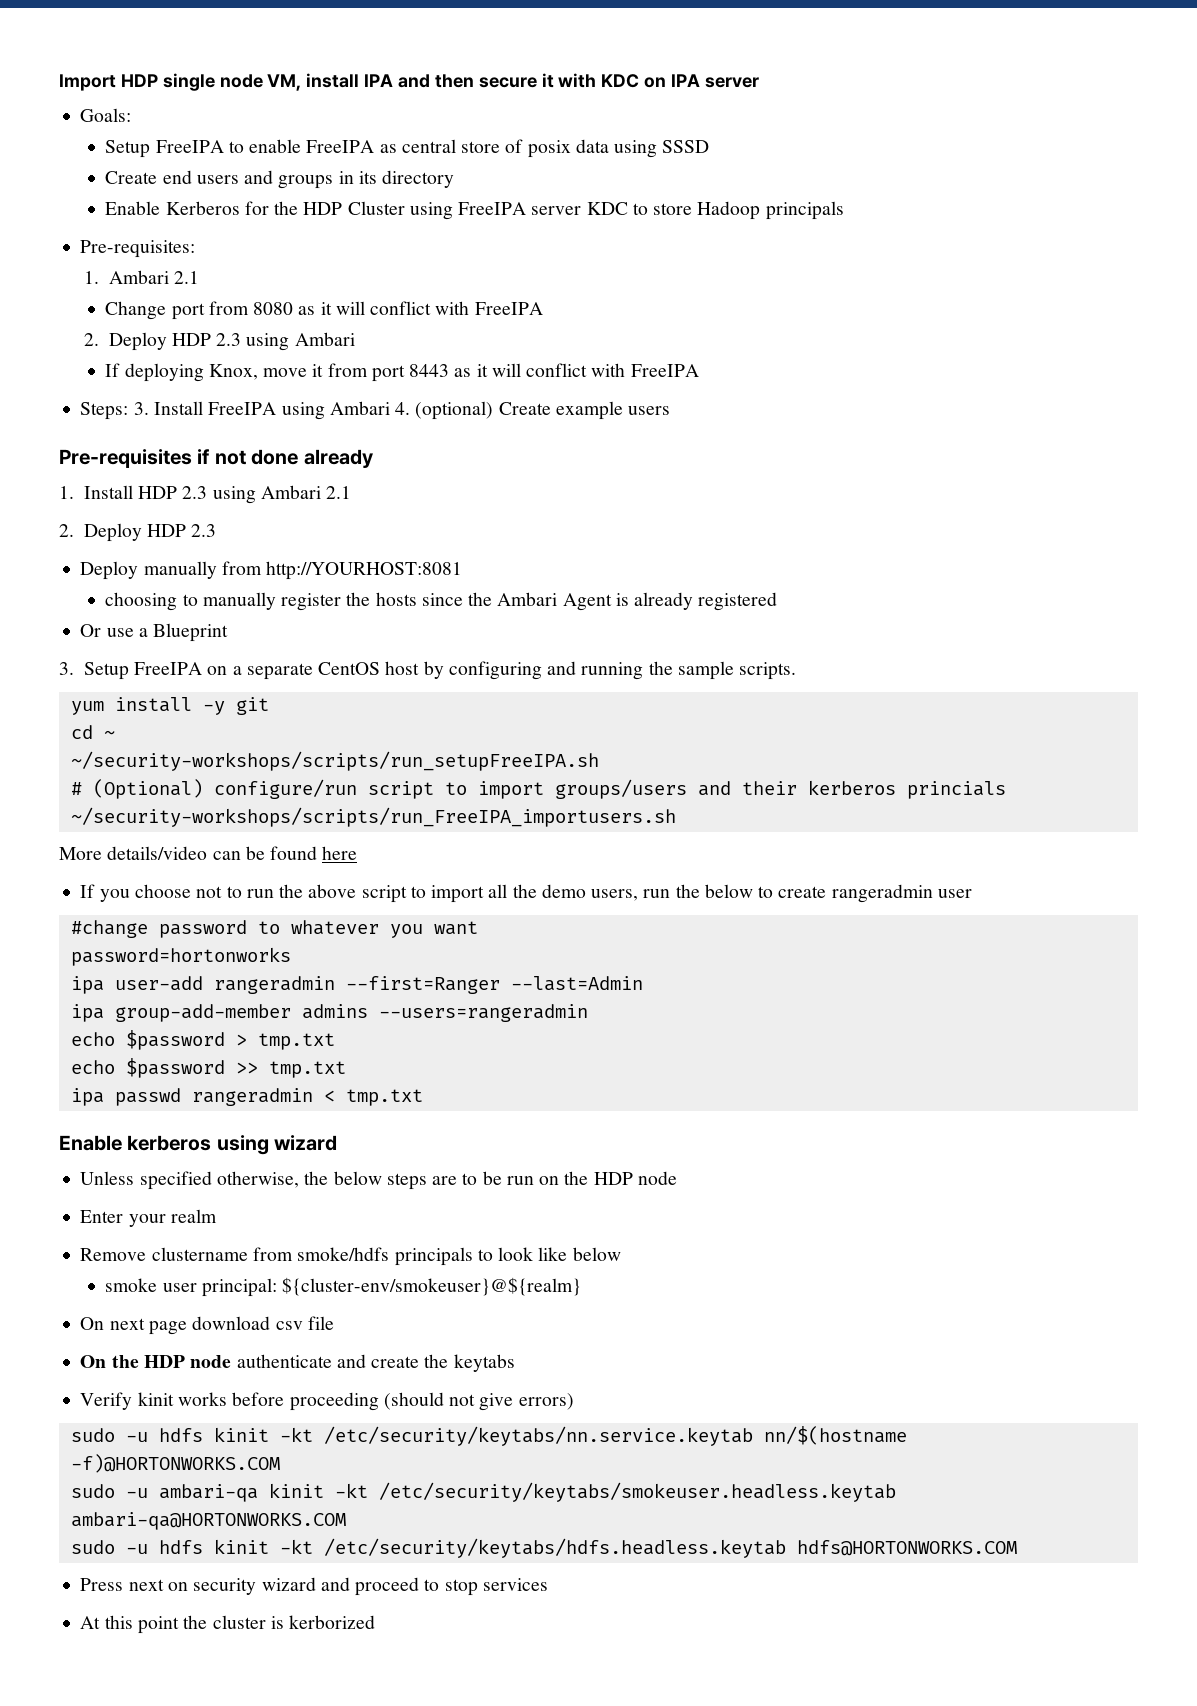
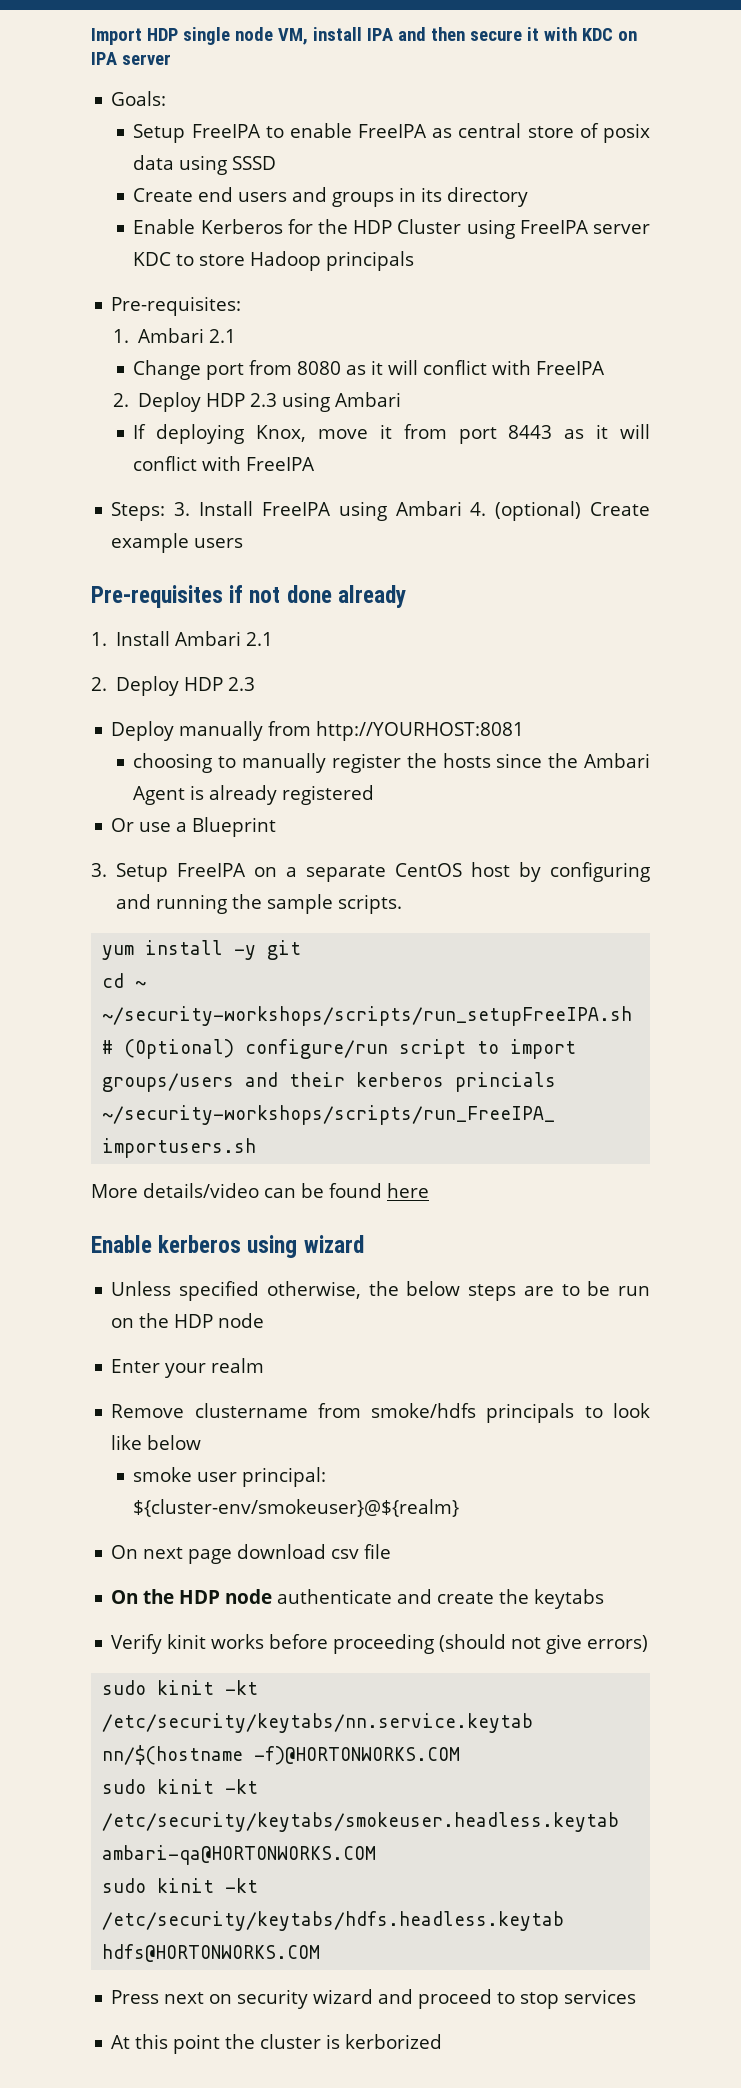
- 1. Install HDP 2.3 using Ambari 2.1
+ 1. Install Ambari 2.1
- If you choose not to run the above script to import all the demo users, run the below to create rangeradmin user
- #change password to whatever you want
- password=hortonworks
- ipa user-add rangeradmin --first=Ranger --last=Admin
- ipa group-add-member admins --users=rangeradmin
- echo $password > tmp.txt
- echo $password >> tmp.txt
- ipa passwd rangeradmin < tmp.txt
- sudo -u hdfs kinit -kt /etc/security/keytabs/nn.service.keytab nn/$(hostname -f)@HORTONWORKS.COM
+ sudo kinit -kt /etc/security/keytabs/nn.service.keytab nn/$(hostname -f)@HORTONWORKS.COM
- sudo -u ambari-qa kinit -kt /etc/security/keytabs/smokeuser.headless.keytab ambari-qa@HORTONWORKS.COM
+ sudo kinit -kt /etc/security/keytabs/smokeuser.headless.keytab ambari-qa@HORTONWORKS.COM
- sudo -u hdfs kinit -kt /etc/security/keytabs/hdfs.headless.keytab hdfs@HORTONWORKS.COM
+ sudo kinit -kt /etc/security/keytabs/hdfs.headless.keytab hdfs@HORTONWORKS.COM

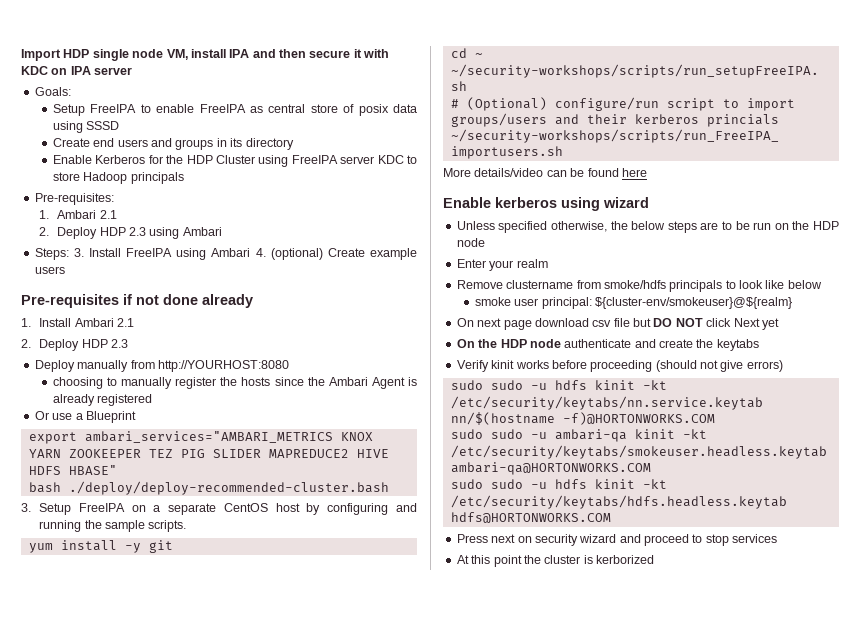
- Change port from 8080 as it will conflict with FreeIPA
- If deploying Knox, move it from port 8443 as it will conflict with FreeIPA
- Deploy manually from http://YOURHOST:8081
+ Deploy manually from http://YOURHOST:8080
+ export ambari_services="AMBARI_METRICS KNOX YARN ZOOKEEPER TEZ PIG SLIDER MAPREDUCE2 HIVE HDFS HBASE"
+ bash ./deploy/deploy-recommended-cluster.bash
- On next page download csv file
+ On next page download csv file but DO NOT click Next yet
- sudo kinit -kt /etc/security/keytabs/nn.service.keytab nn/$(hostname -f)@HORTONWORKS.COM
+ sudo sudo -u hdfs kinit -kt /etc/security/keytabs/nn.service.keytab nn/$(hostname -f)@HORTONWORKS.COM
- sudo kinit -kt /etc/security/keytabs/smokeuser.headless.keytab ambari-qa@HORTONWORKS.COM
+ sudo sudo -u ambari-qa kinit -kt /etc/security/keytabs/smokeuser.headless.keytab ambari-qa@HORTONWORKS.COM
- sudo kinit -kt /etc/security/keytabs/hdfs.headless.keytab hdfs@HORTONWORKS.COM
+ sudo sudo -u hdfs kinit -kt /etc/security/keytabs/hdfs.headless.keytab hdfs@HORTONWORKS.COM

